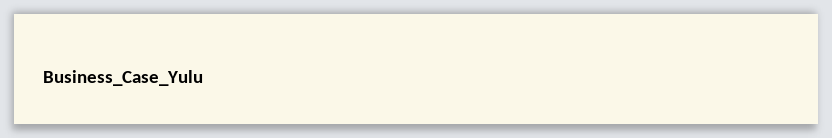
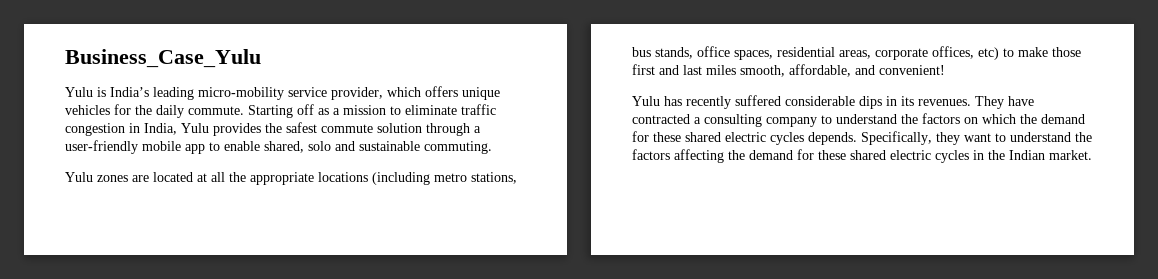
+ Yulu is India’s leading micro-mobility service provider, which offers unique vehicles for the daily commute. Starting off as a mission to eliminate traffic congestion in India, Yulu provides the safest commute solution through a user-friendly mobile app to enable shared, solo and sustainable commuting.
+ Yulu zones are located at all the appropriate locations (including metro stations, bus stands, office spaces, residential areas, corporate offices, etc) to make those first and last miles smooth, affordable, and convenient!
+ Yulu has recently suffered considerable dips in its revenues. They have contracted a consulting company to understand the factors on which the demand for these shared electric cycles depends. Specifically, they want to understand the factors affecting the demand for these shared electric cycles in the Indian market.

